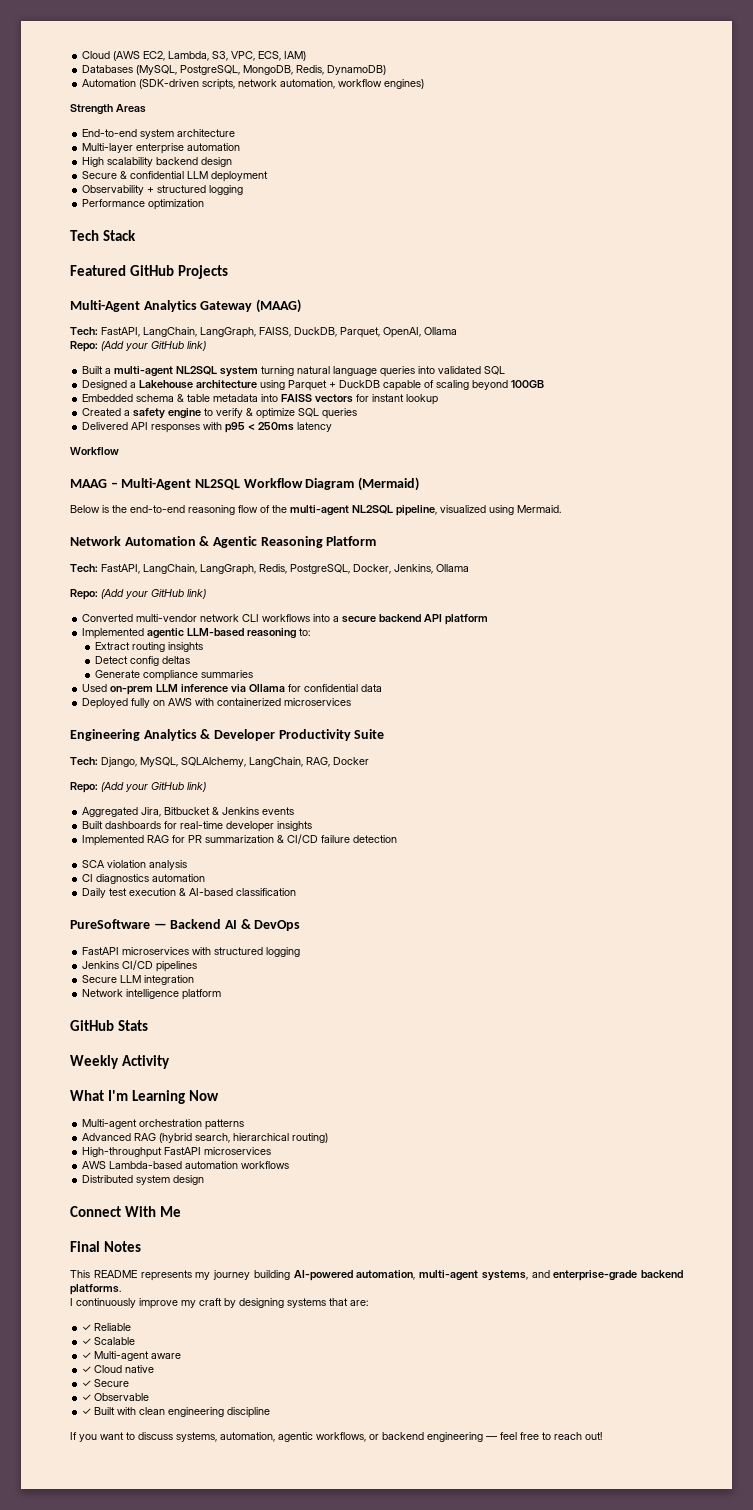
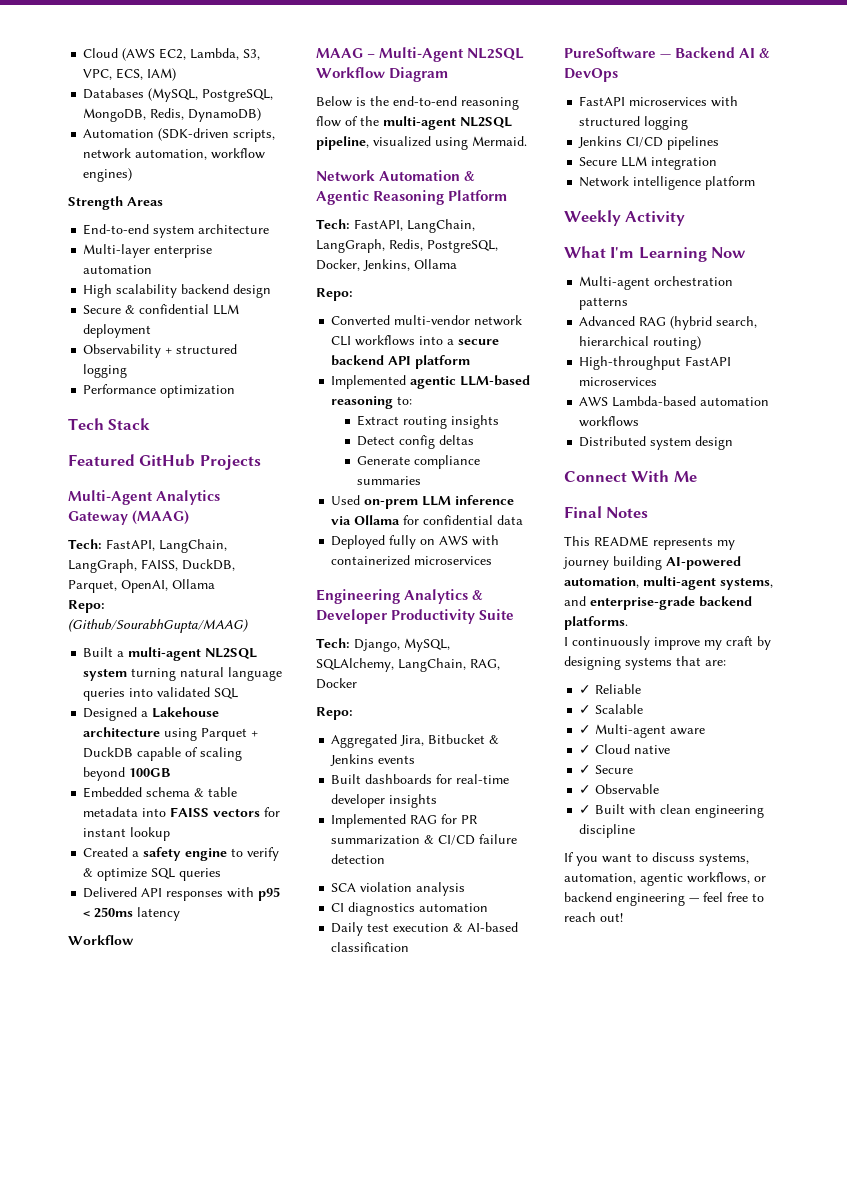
  Tech: FastAPI, LangChain, LangGraph, FAISS, DuckDB, Parquet, OpenAI, Ollama
- Repo: (Add your GitHub link)
+ Repo: (Github/SourabhGupta/MAAG)
- MAAG – Multi-Agent NL2SQL Workflow Diagram (Mermaid)
+ MAAG – Multi-Agent NL2SQL Workflow Diagram
  Tech: FastAPI, LangChain, LangGraph, Redis, PostgreSQL, Docker, Jenkins, Ollama
- Repo: (Add your GitHub link)
+ Repo:
  Tech: Django, MySQL, SQLAlchemy, LangChain, RAG, Docker
- Repo: (Add your GitHub link)
+ Repo:
- GitHub Stats

